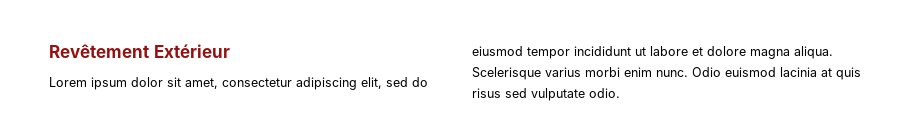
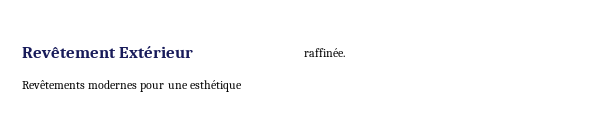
- Lorem ipsum dolor sit amet, consectetur adipiscing elit, sed do eiusmod tempor incididunt ut labore et dolore magna aliqua. Scelerisque varius morbi enim nunc. Odio euismod lacinia at quis risus sed vulputate odio.
+ Revêtements modernes pour une esthétique raffinée.

